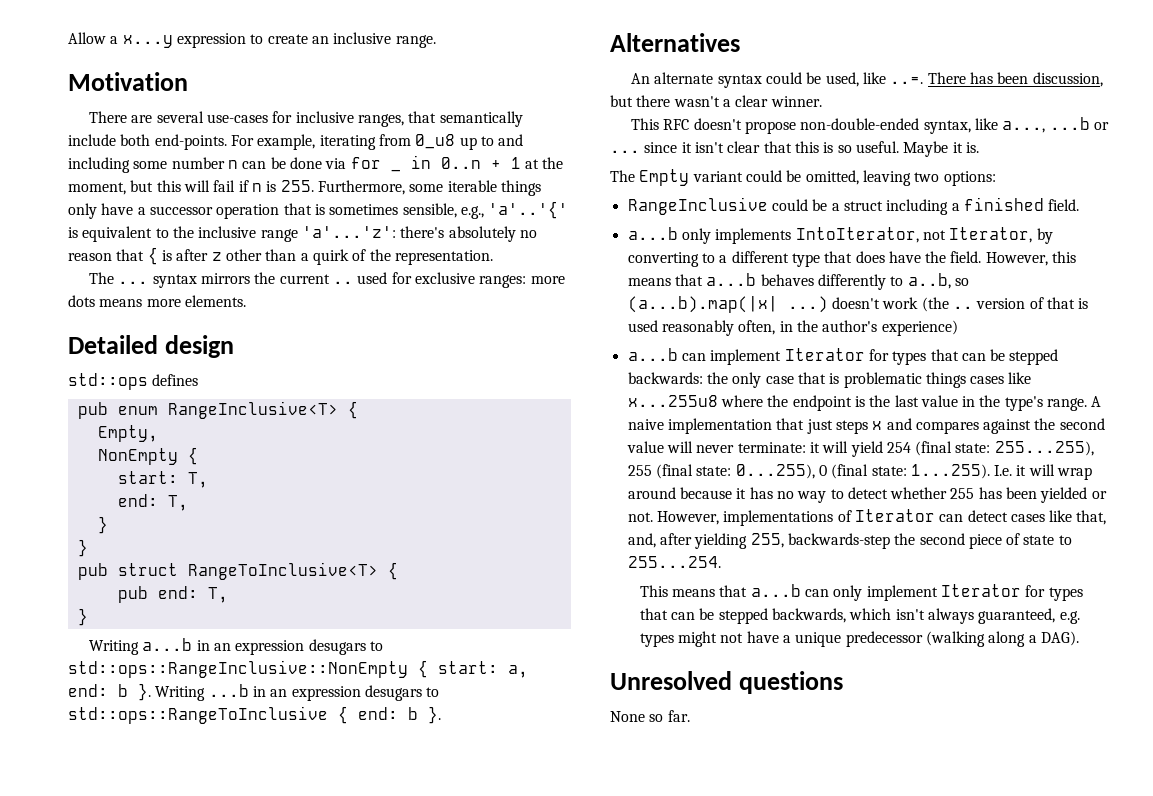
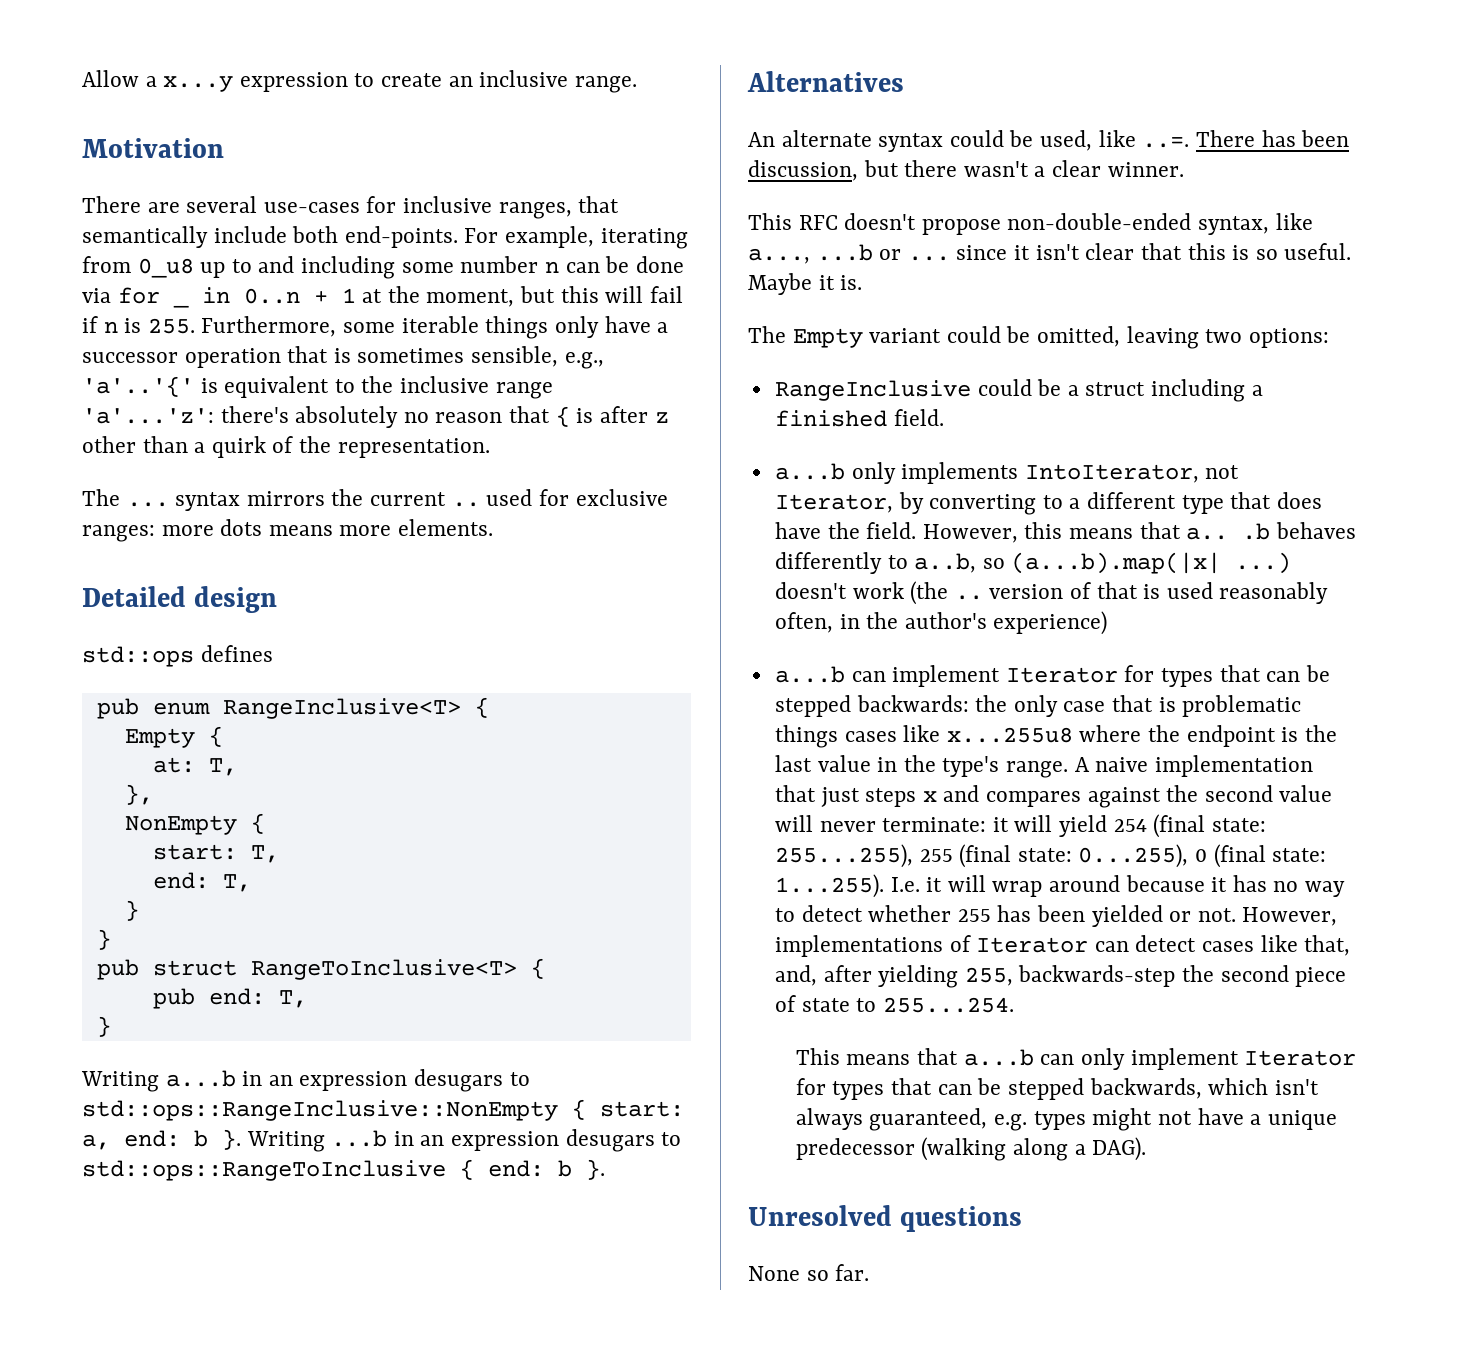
- Empty,
+ Empty {
+ at: T,
+ },
- However, this means that a...b behaves differently to a..b, so (a...b).map(|x| ...) doesn't work (the .. version of that is used reasonably often, in the author's experience)
+ However, this means that a.. .b behaves differently to a..b, so (a...b).map(|x| ...) doesn't work (the .. version of that is used reasonably often, in the author's experience)

